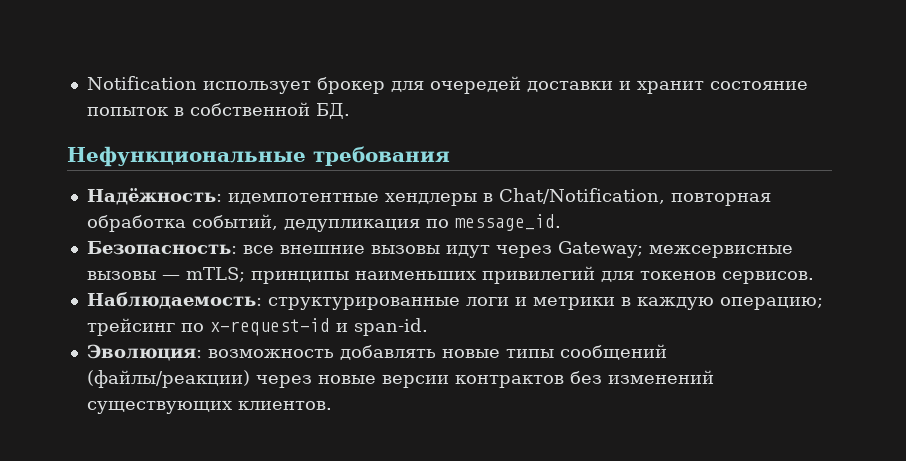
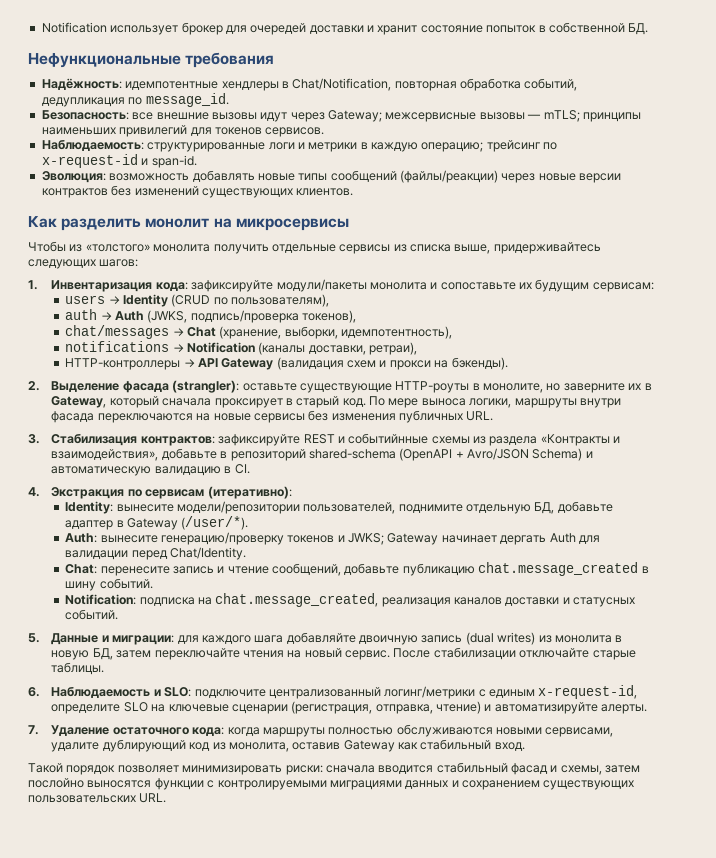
+ Как разделить монолит на микросервисы
+ Чтобы из «толстого» монолита получить отдельные сервисы из списка выше, придерживайтесь следующих шагов:
+ 1. Инвентаризация кода: зафиксируйте модули/пакеты монолита и сопоставьте их будущим сервисам:
+ users → Identity (CRUD по пользователям),
+ auth → Auth (JWKS, подпись/проверка токенов),
+ chat/messages → Chat (хранение, выборки, идемпотентность),
+ notifications → Notification (каналы доставки, ретраи),
+ HTTP-контроллеры → API Gateway (валидация схем и прокси на бэкенды).
+ 2. Выделение фасада (strangler): оставьте существующие HTTP-роуты в монолите, но заверните их в Gateway, который сначала проксирует в старый код. По мере выноса логики, маршруты внутри фасада переключаются на новые сервисы без изменения публичных URL.
+ 3. Стабилизация контрактов: зафиксируйте REST и событийнные схемы из раздела «Контракты и взаимодействия», добавьте в репозиторий shared-schema (OpenAPI + Avro/JSON Schema) и автоматическую валидацию в CI.
+ 4. Экстракция по сервисам (итеративно):
+ Identity: вынесите модели/репозитории пользователей, поднимите отдельную БД, добавьте адаптер в Gateway (/user/*).
+ Auth: вынесите генерацию/проверку токенов и JWKS; Gateway начинает дергать Auth для валидации перед Chat/Identity.
+ Chat: перенесите запись и чтение сообщений, добавьте публикацию chat.message_created в шину событий.
+ Notification: подписка на chat.message_created, реализация каналов доставки и статусных событий.
+ 5. Данные и миграции: для каждого шага добавляйте двоичную запись (dual writes) из монолита в новую БД, затем переключайте чтения на новый сервис. После стабилизации отключайте старые таблицы.
+ 6. Наблюдаемость и SLO: подключите централизованный логинг/метрики с единым x-request-id, определите SLO на ключевые сценарии (регистрация, отправка, чтение) и автоматизируйте алерты.
+ 7. Удаление остаточного кода: когда маршруты полностью обслуживаются новыми сервисами, удалите дублирующий код из монолита, оставив Gateway как стабильный вход.
+ Такой порядок позволяет минимизировать риски: сначала вводится стабильный фасад и схемы, затем послойно выносятся функции с контролируемыми миграциями данных и сохранением существующих пользовательских URL.

